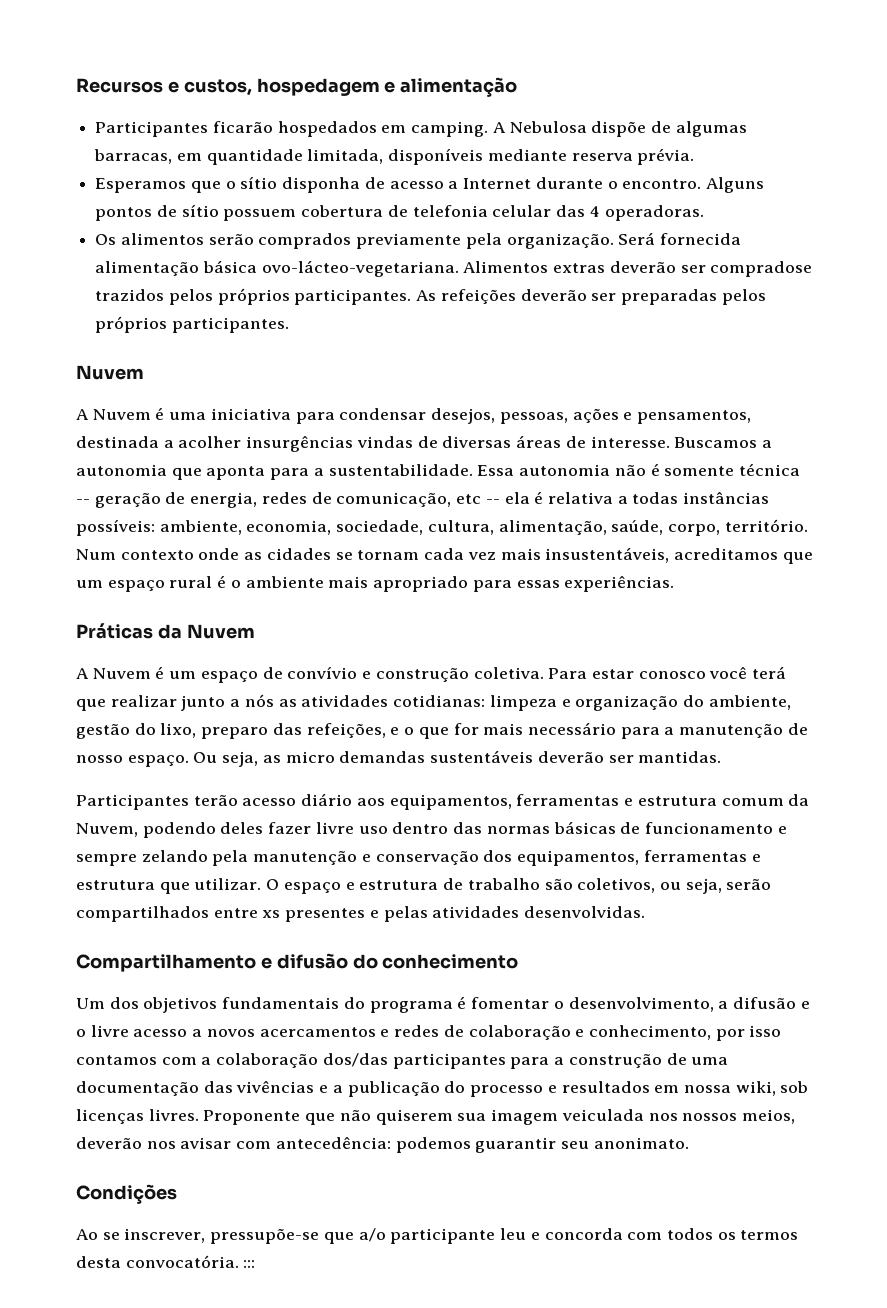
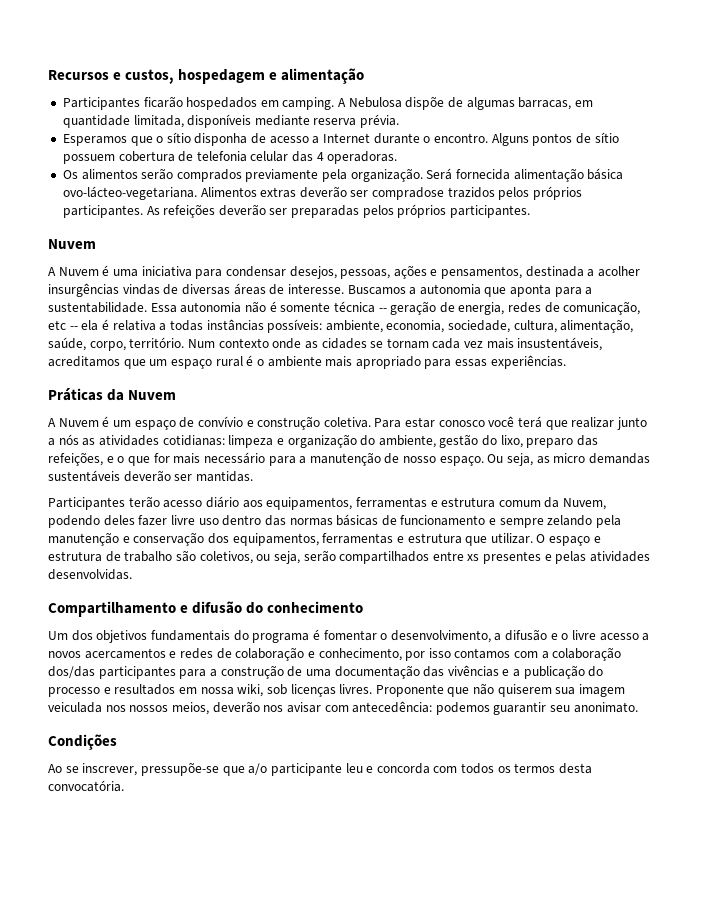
- Ao se inscrever, pressupõe-se que a/o participante leu e concorda com todos os termos desta convocatória. :::
+ Ao se inscrever, pressupõe-se que a/o participante leu e concorda com todos os termos desta convocatória.

